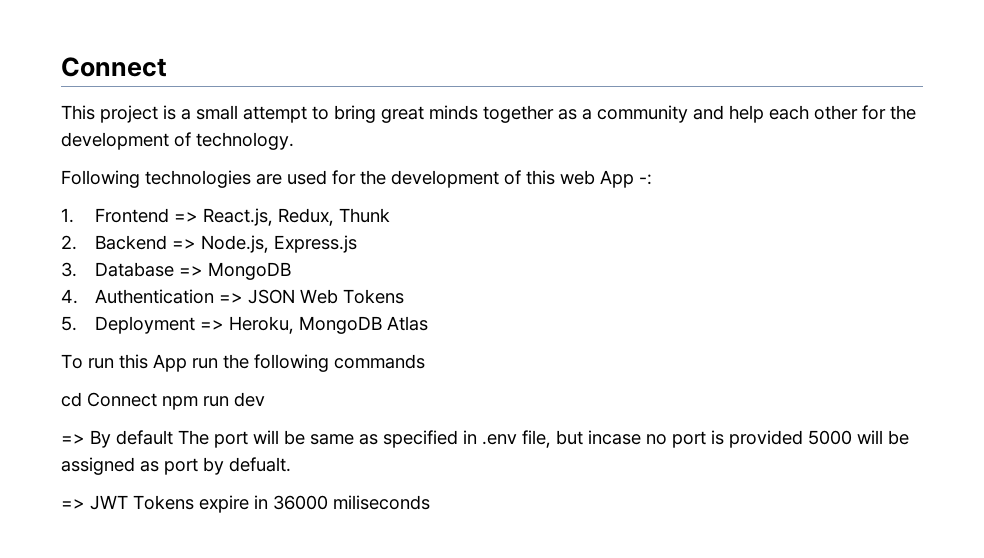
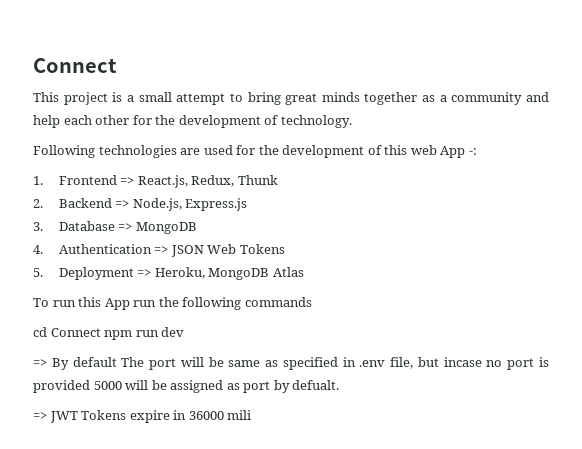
- => JWT Tokens expire in 36000 miliseconds
+ => JWT Tokens expire in 36000 mili

